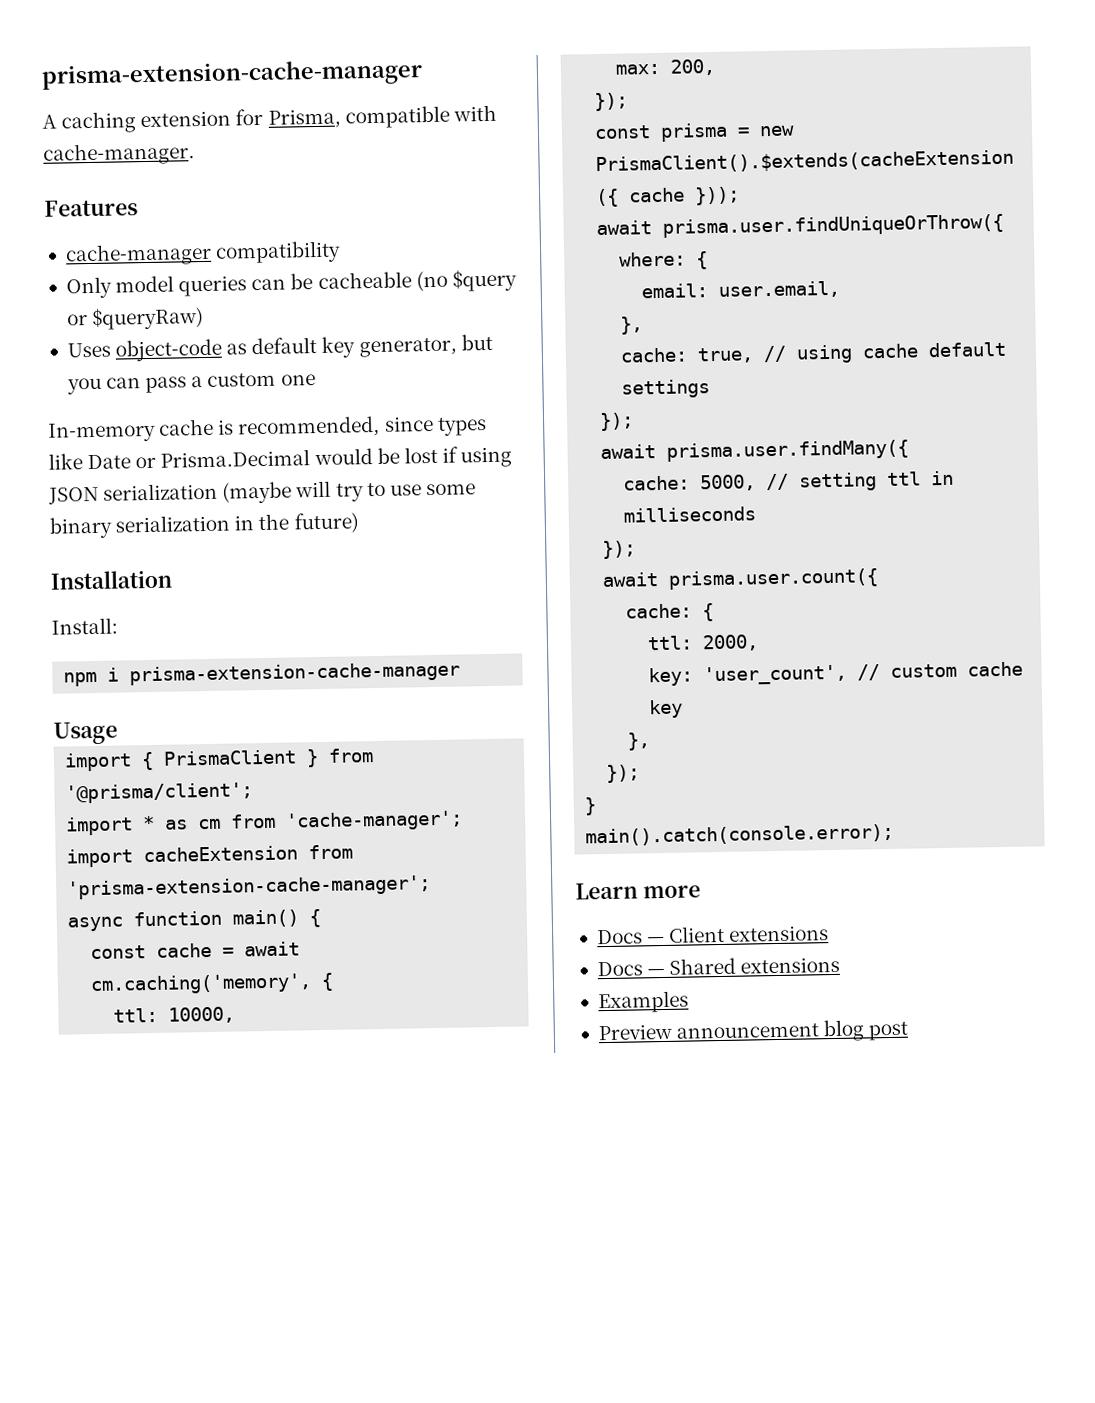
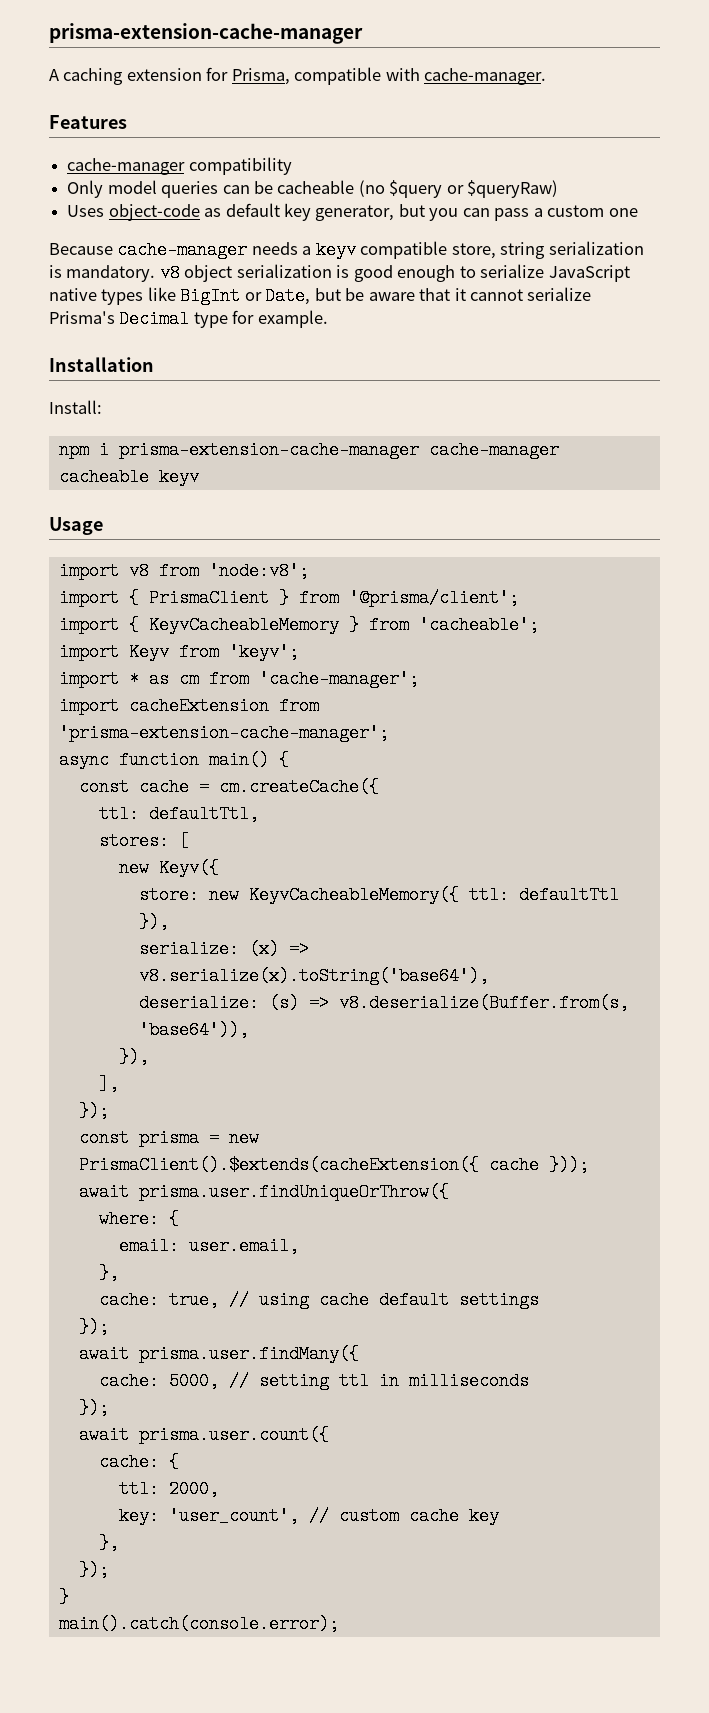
- In-memory cache is recommended, since types like Date or Prisma.Decimal would be lost if using JSON serialization (maybe will try to use some binary serialization in the future)
+ Because cache-manager needs a keyv compatible store, string serialization is mandatory. v8 object serialization is good enough to serialize JavaScript native types like BigInt or Date, but be aware that it cannot serialize Prisma's Decimal type for example.
- npm i prisma-extension-cache-manager
+ npm i prisma-extension-cache-manager cache-manager cacheable keyv
  Usage
+ import v8 from 'node:v8';
+ import { KeyvCacheableMemory } from 'cacheable';
+ import Keyv from 'keyv';
- const cache = await cm.caching('memory', {
- ttl: 10000,
- max: 200,
+ const cache = cm.createCache({
+ ttl: defaultTtl,
+ stores: [
+ new Keyv({
+ store: new KeyvCacheableMemory({ ttl: defaultTtl }),
+ serialize: (x) => v8.serialize(x).toString('base64'),
+ deserialize: (s) => v8.deserialize(Buffer.from(s, 'base64')),
+ }),
+ ],
- Learn more
- Docs — Client extensions
- Docs — Shared extensions
- Examples
- Preview announcement blog post

